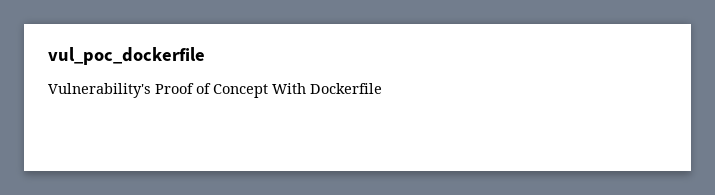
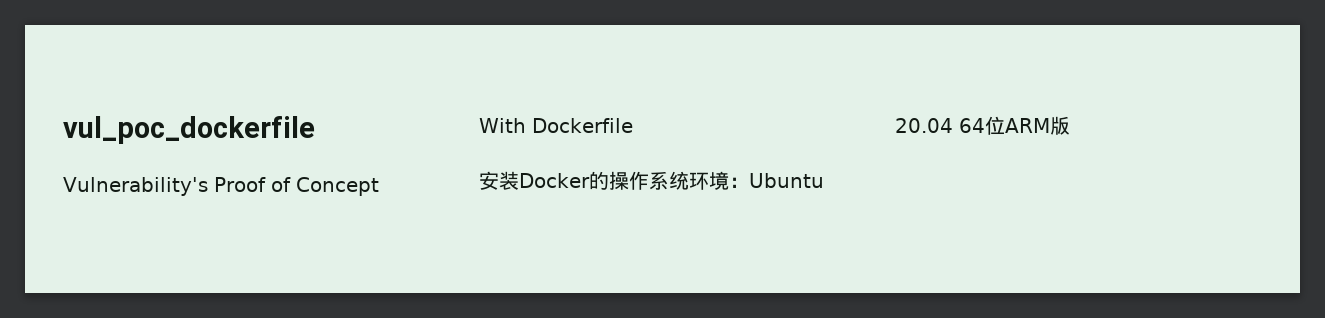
+ 安装Docker的操作系统环境：Ubuntu 20.04 64位ARM版

